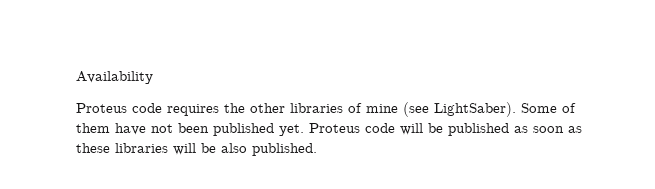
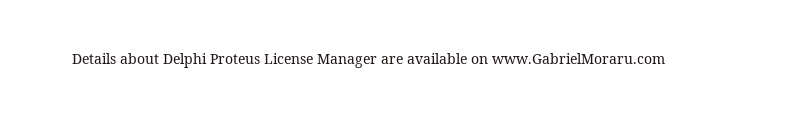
- Availability
- Proteus code requires the other libraries of mine (see LightSaber). Some of them have not been published yet. Proteus code will be published as soon as these libraries will be also published.
+ Details about Delphi Proteus License Manager are available on www.GabrielMoraru.com

